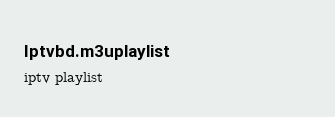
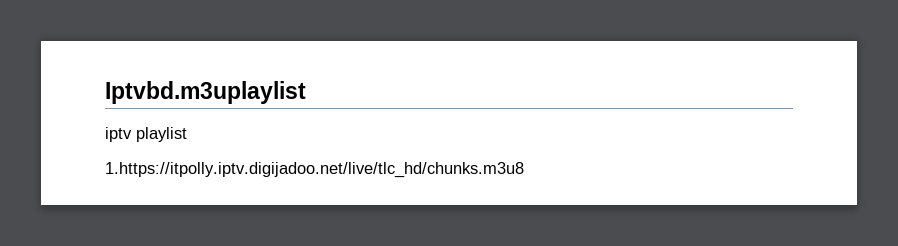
+ 1.https://itpolly.iptv.digijadoo.net/live/tlc_hd/chunks.m3u8

